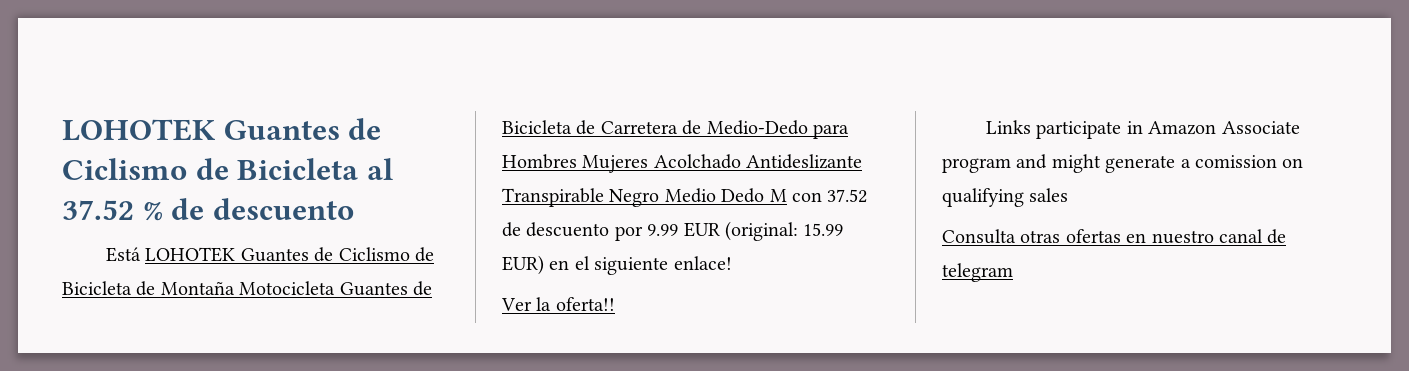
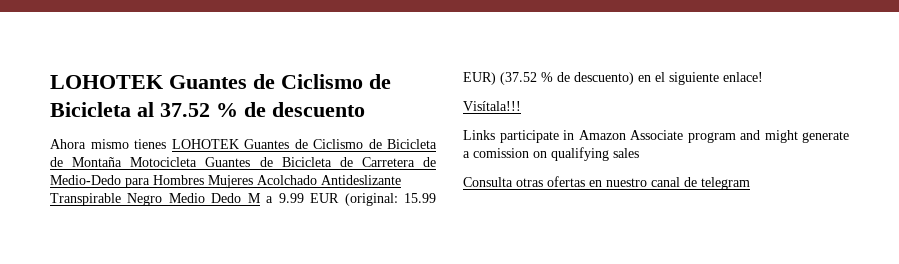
- Está LOHOTEK Guantes de Ciclismo de Bicicleta de Montaña Motocicleta Guantes de Bicicleta de Carretera de Medio-Dedo para Hombres Mujeres Acolchado Antideslizante Transpirable Negro Medio Dedo M con 37.52 de descuento por 9.99 EUR (original: 15.99 EUR) en el siguiente enlace!
+ Ahora mismo tienes LOHOTEK Guantes de Ciclismo de Bicicleta de Montaña Motocicleta Guantes de Bicicleta de Carretera de Medio-Dedo para Hombres Mujeres Acolchado Antideslizante Transpirable Negro Medio Dedo M a 9.99 EUR (original: 15.99 EUR) (37.52 % de descuento) en el siguiente enlace!
- Ver la oferta!!
+ Visítala!!!

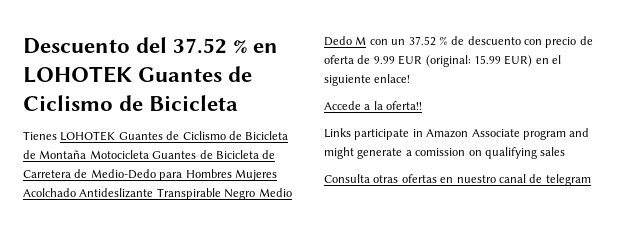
- LOHOTEK Guantes de Ciclismo de Bicicleta al 37.52 % de descuento
- Ahora mismo tienes LOHOTEK Guantes de Ciclismo de Bicicleta de Montaña Motocicleta Guantes de Bicicleta de Carretera de Medio-Dedo para Hombres Mujeres Acolchado Antideslizante Transpirable Negro Medio Dedo M a 9.99 EUR (original: 15.99 EUR) (37.52 % de descuento) en el siguiente enlace!
+ Descuento del 37.52 % en LOHOTEK Guantes de Ciclismo de Bicicleta
+ Tienes LOHOTEK Guantes de Ciclismo de Bicicleta de Montaña Motocicleta Guantes de Bicicleta de Carretera de Medio-Dedo para Hombres Mujeres Acolchado Antideslizante Transpirable Negro Medio Dedo M con un 37.52 % de descuento con precio de oferta de 9.99 EUR (original: 15.99 EUR) en el siguiente enlace!
- Visítala!!!
+ Accede a la oferta!!

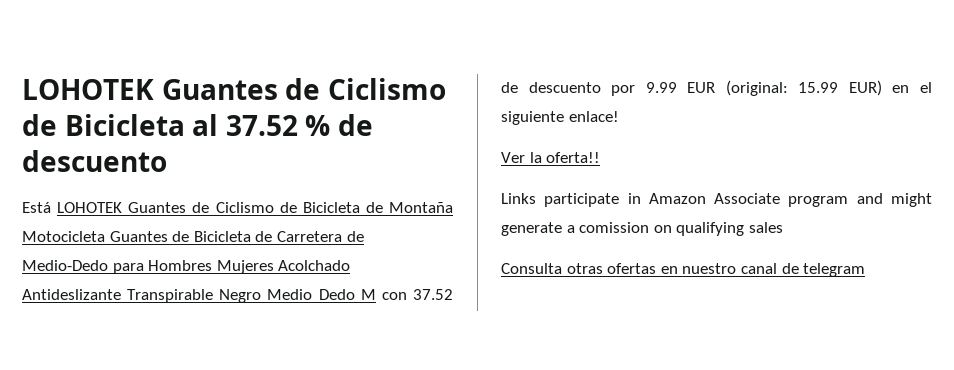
- Descuento del 37.52 % en LOHOTEK Guantes de Ciclismo de Bicicleta
- Tienes LOHOTEK Guantes de Ciclismo de Bicicleta de Montaña Motocicleta Guantes de Bicicleta de Carretera de Medio-Dedo para Hombres Mujeres Acolchado Antideslizante Transpirable Negro Medio Dedo M con un 37.52 % de descuento con precio de oferta de 9.99 EUR (original: 15.99 EUR) en el siguiente enlace!
+ LOHOTEK Guantes de Ciclismo de Bicicleta al 37.52 % de descuento
+ Está LOHOTEK Guantes de Ciclismo de Bicicleta de Montaña Motocicleta Guantes de Bicicleta de Carretera de Medio-Dedo para Hombres Mujeres Acolchado Antideslizante Transpirable Negro Medio Dedo M con 37.52 de descuento por 9.99 EUR (original: 15.99 EUR) en el siguiente enlace!
- Accede a la oferta!!
+ Ver la oferta!!

